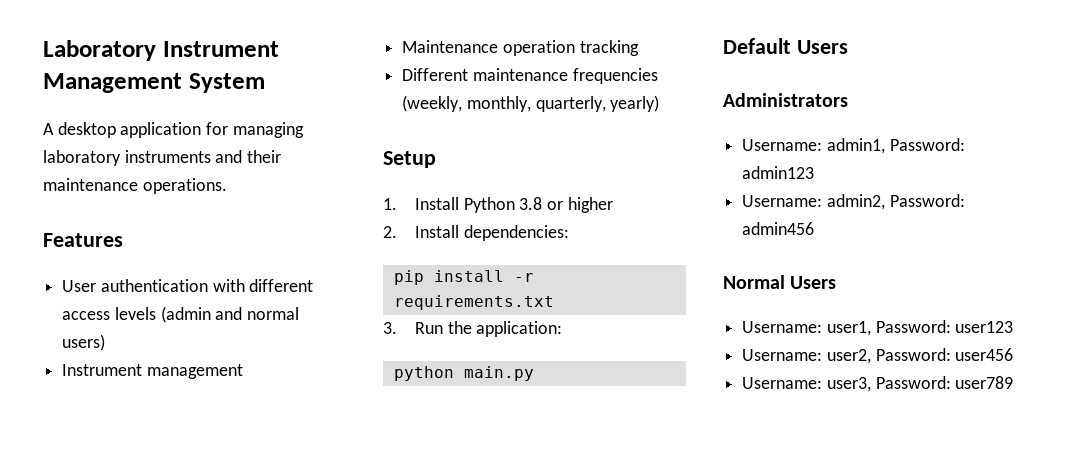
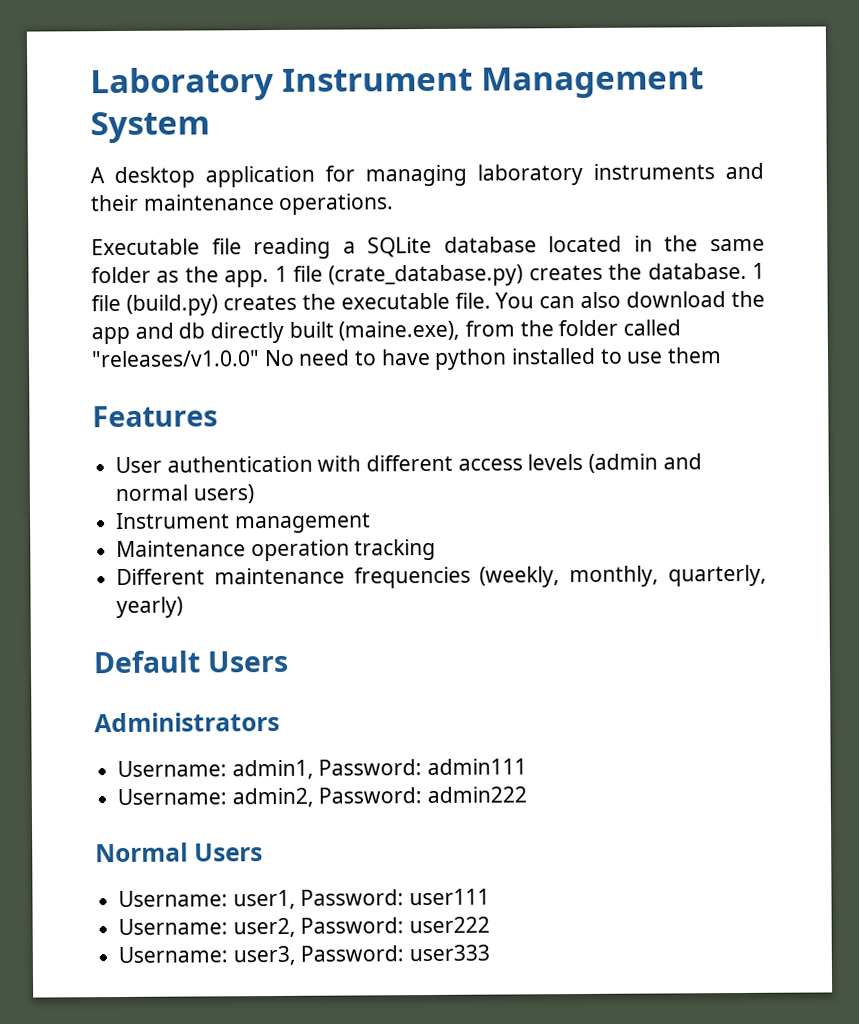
+ Executable file reading a SQLite database located in the same folder as the app. 1 file (crate_database.py) creates the database. 1 file (build.py) creates the executable file. You can also download the app and db directly built (maine.exe), from the folder called "releases/v1.0.0" No need to have python installed to use them
- Setup
- 1. Install Python 3.8 or higher
- 2. Install dependencies:
- pip install -r requirements.txt
- 3. Run the application:
- python main.py
- Username: admin1, Password: admin123
+ Username: admin1, Password: admin111
- Username: admin2, Password: admin456
+ Username: admin2, Password: admin222
- Username: user1, Password: user123
+ Username: user1, Password: user111
- Username: user2, Password: user456
+ Username: user2, Password: user222
- Username: user3, Password: user789
+ Username: user3, Password: user333

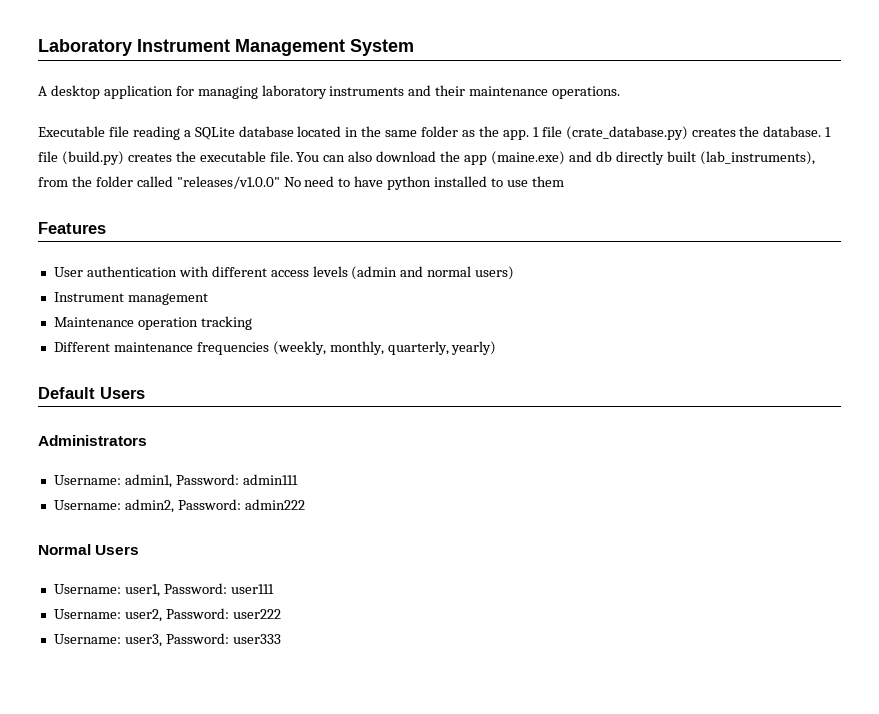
- You can also download the app and db directly built (maine.exe), from the folder called "releases/v1.0.0" No need to have python installed to use them
+ You can also download the app (maine.exe) and db directly built (lab_instruments), from the folder called "releases/v1.0.0" No need to have python installed to use them

